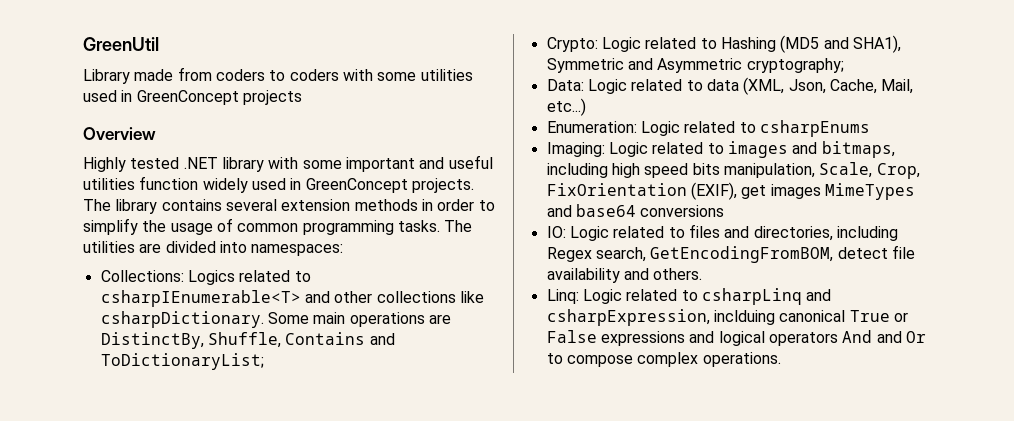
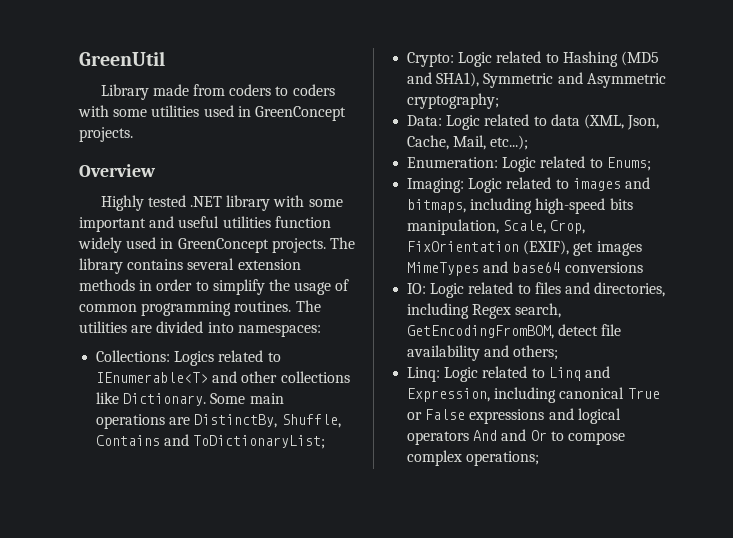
- Library made from coders to coders with some utilities used in GreenConcept projects
+ Library made from coders to coders with some utilities used in GreenConcept projects.
- The library contains several extension methods in order to simplify the usage of common programming tasks.
+ The library contains several extension methods in order to simplify the usage of common programming routines.
- Collections: Logics related to csharpIEnumerable<T> and other collections like csharpDictionary.
+ Collections: Logics related to IEnumerable<T> and other collections like Dictionary.
- Data: Logic related to data (XML, Json, Cache, Mail, etc...)
+ Data: Logic related to data (XML, Json, Cache, Mail, etc...);
- Enumeration: Logic related to csharpEnums
+ Enumeration: Logic related to Enums;
- Imaging: Logic related to images and bitmaps, including high speed bits manipulation, Scale, Crop, FixOrientation (EXIF), get images MimeTypes and base64 conversions
+ Imaging: Logic related to images and bitmaps, including high-speed bits manipulation, Scale, Crop, FixOrientation (EXIF), get images MimeTypes and base64 conversions
- IO: Logic related to files and directories, including Regex search, GetEncodingFromBOM, detect file availability and others.
+ IO: Logic related to files and directories, including Regex search, GetEncodingFromBOM, detect file availability and others;
- Linq: Logic related to csharpLinq and csharpExpression, inclduing canonical True or False expressions and logical operators And and Or to compose complex operations.
+ Linq: Logic related to Linq and Expression, including canonical True or False expressions and logical operators And and Or to compose complex operations;

